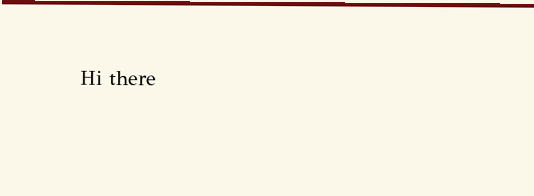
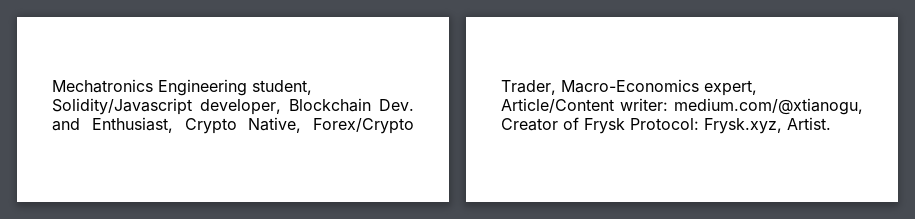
- Hi there
+ Mechatronics Engineering student, Solidity/Javascript developer, Blockchain Dev. and Enthusiast, Crypto Native, Forex/Crypto Trader, Macro-Economics expert, Article/Content writer: medium.com/@xtianogu, Creator of Frysk Protocol: Frysk.xyz, Artist.

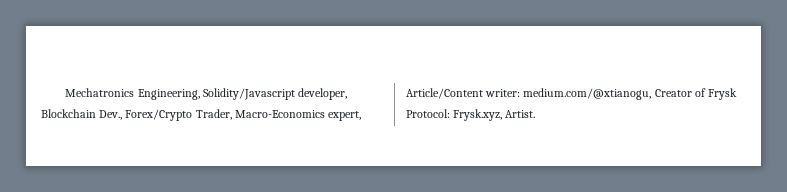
- Mechatronics Engineering student, Solidity/Javascript developer, Blockchain Dev. and Enthusiast, Crypto Native, Forex/Crypto Trader, Macro-Economics expert, Article/Content writer: medium.com/@xtianogu, Creator of Frysk Protocol: Frysk.xyz, Artist.
+ Mechatronics Engineering, Solidity/Javascript developer, Blockchain Dev., Forex/Crypto Trader, Macro-Economics expert, Article/Content writer: medium.com/@xtianogu, Creator of Frysk Protocol: Frysk.xyz, Artist.

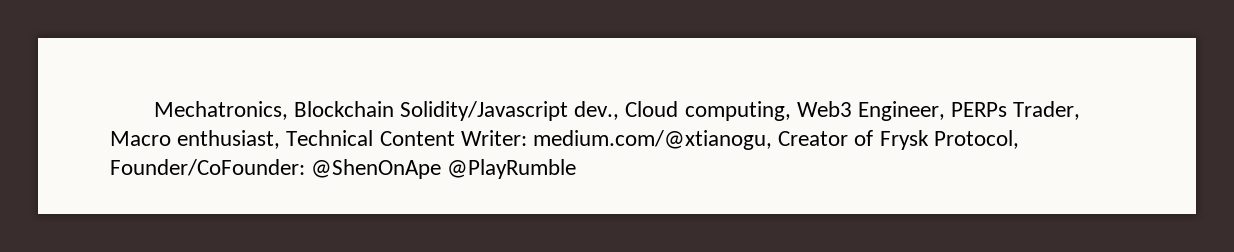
- Mechatronics Engineering, Solidity/Javascript developer, Blockchain Dev., Forex/Crypto Trader, Macro-Economics expert, Article/Content writer: medium.com/@xtianogu, Creator of Frysk Protocol: Frysk.xyz, Artist.
+ Mechatronics, Blockchain Solidity/Javascript dev., Cloud computing, Web3 Engineer, PERPs Trader, Macro enthusiast, Technical Content Writer: medium.com/@xtianogu, Creator of Frysk Protocol, Founder/CoFounder: @ShenOnApe @PlayRumble

